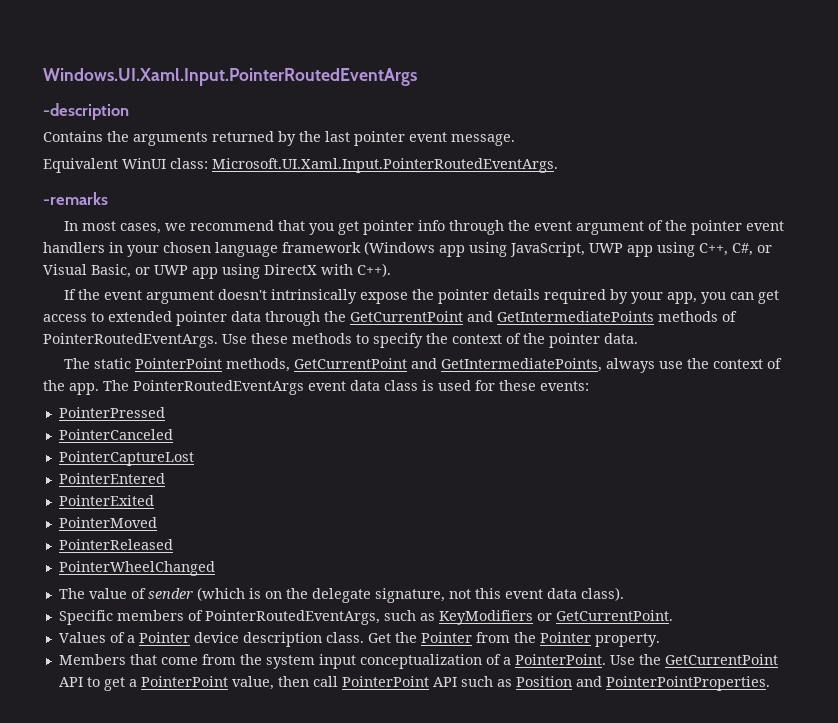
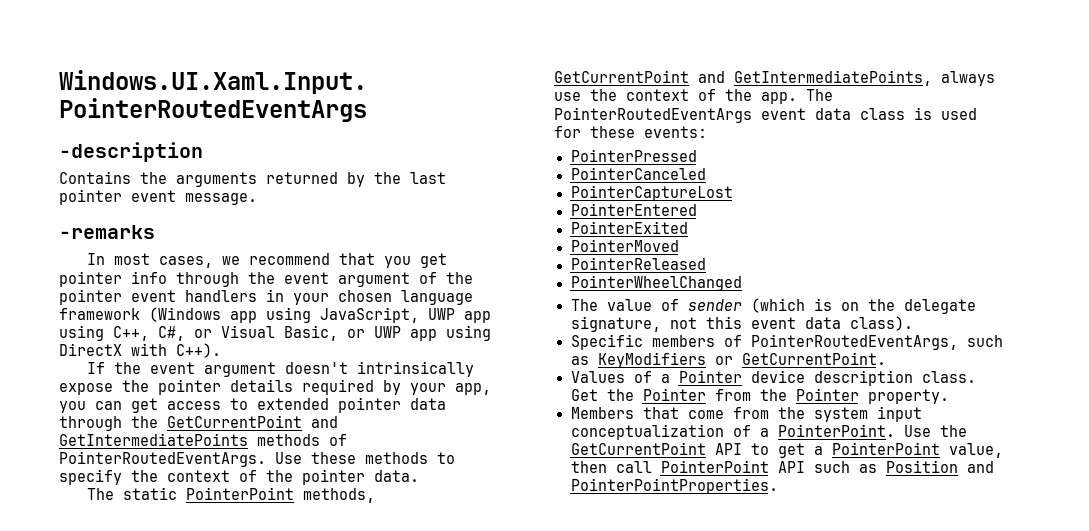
- Equivalent WinUI class: Microsoft.UI.Xaml.Input.PointerRoutedEventArgs.

